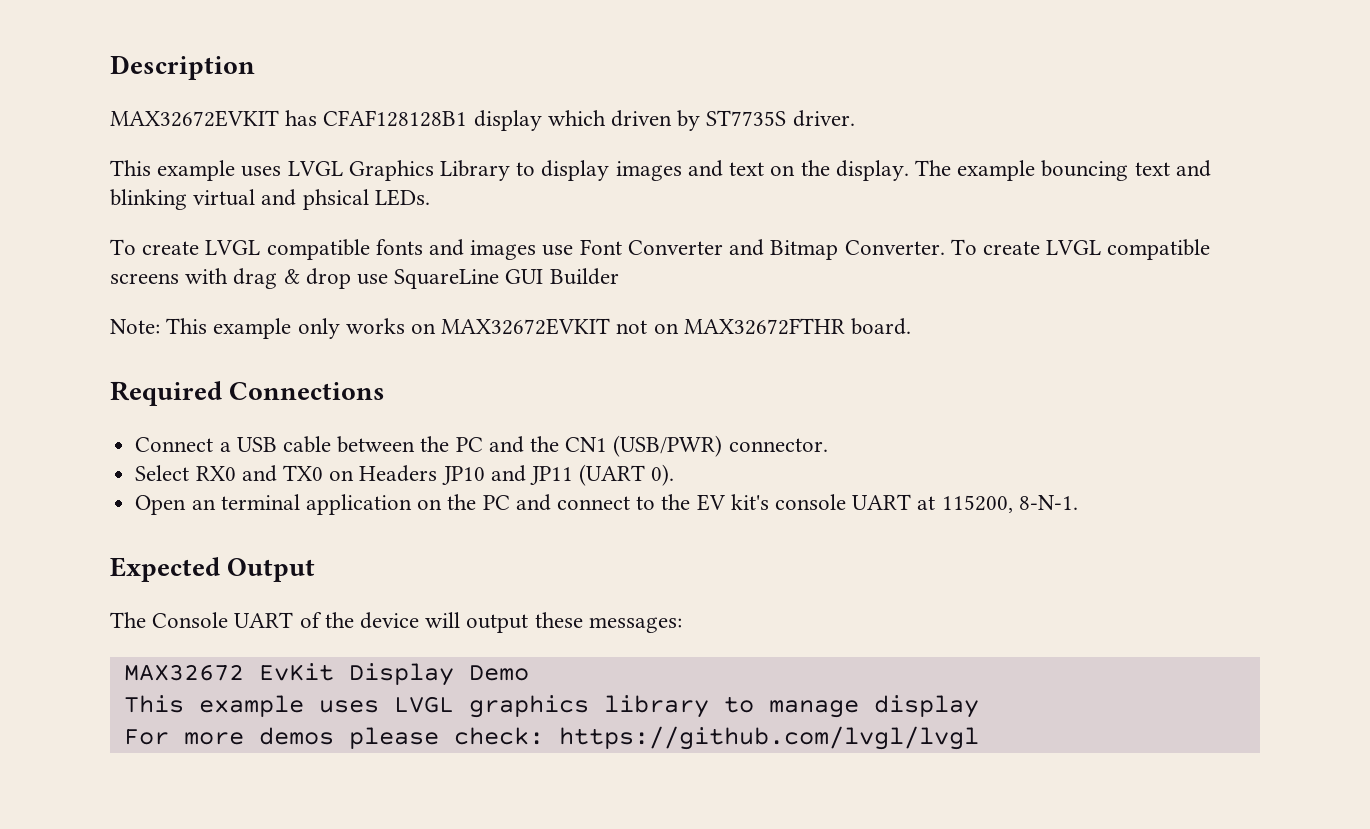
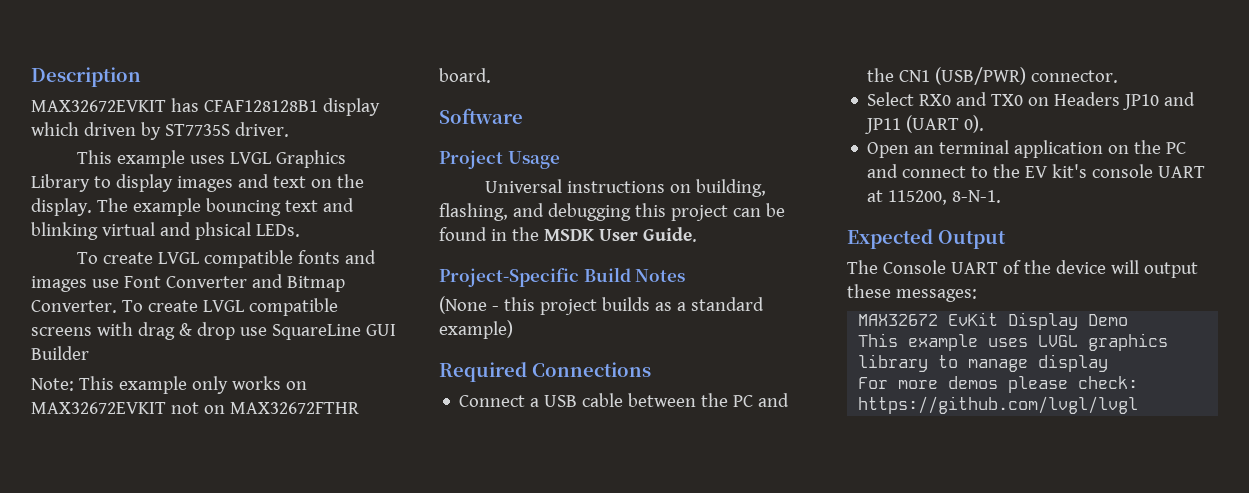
+ Software
+ Project Usage
+ Universal instructions on building, flashing, and debugging this project can be found in the MSDK User Guide.
+ Project-Specific Build Notes
+ (None - this project builds as a standard example)

